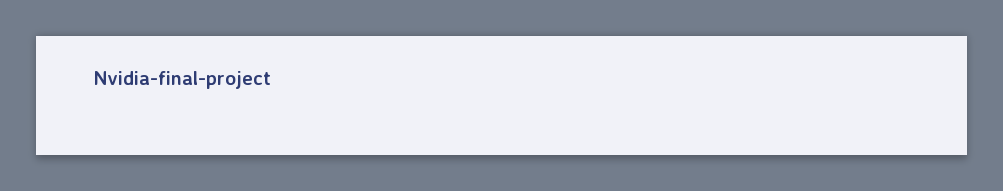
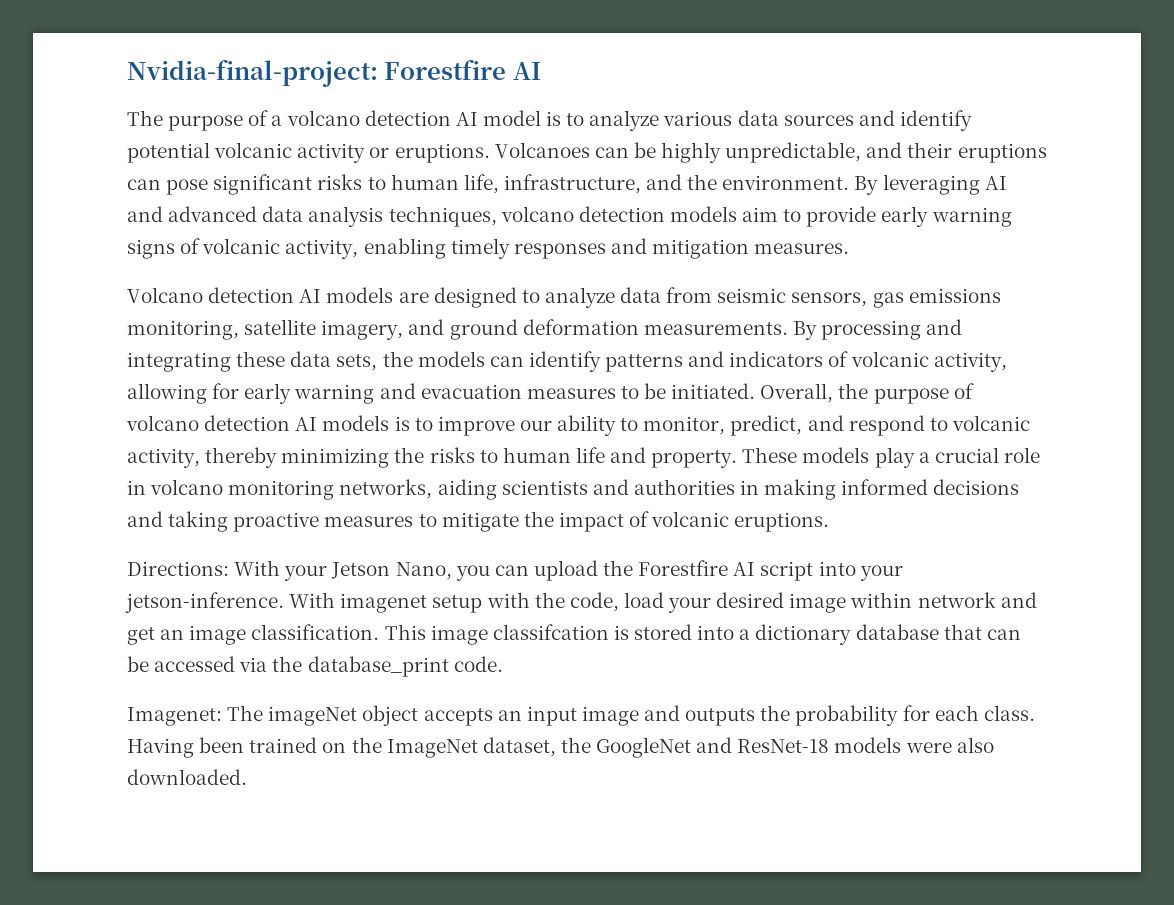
- Nvidia-final-project
+ Nvidia-final-project: Forestfire AI
+ The purpose of a volcano detection AI model is to analyze various data sources and identify potential volcanic activity or eruptions. Volcanoes can be highly unpredictable, and their eruptions can pose significant risks to human life, infrastructure, and the environment. By leveraging AI and advanced data analysis techniques, volcano detection models aim to provide early warning signs of volcanic activity, enabling timely responses and mitigation measures.
+ Volcano detection AI models are designed to analyze data from seismic sensors, gas emissions monitoring, satellite imagery, and ground deformation measurements. By processing and integrating these data sets, the models can identify patterns and indicators of volcanic activity, allowing for early warning and evacuation measures to be initiated. Overall, the purpose of volcano detection AI models is to improve our ability to monitor, predict, and respond to volcanic activity, thereby minimizing the risks to human life and property. These models play a crucial role in volcano monitoring networks, aiding scientists and authorities in making informed decisions and taking proactive measures to mitigate the impact of volcanic eruptions.
+ Directions: With your Jetson Nano, you can upload the Forestfire AI script into your jetson-inference. With imagenet setup with the code, load your desired image within network and get an image classification. This image classifcation is stored into a dictionary database that can be accessed via the database_print code.
+ Imagenet: The imageNet object accepts an input image and outputs the probability for each class. Having been trained on the ImageNet dataset, the GoogleNet and ResNet-18 models were also downloaded.

